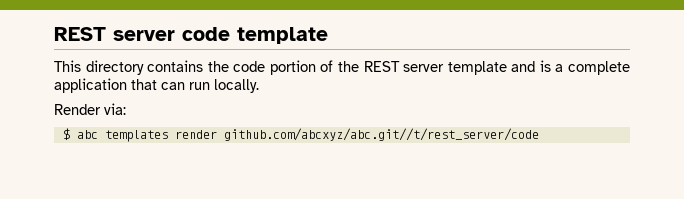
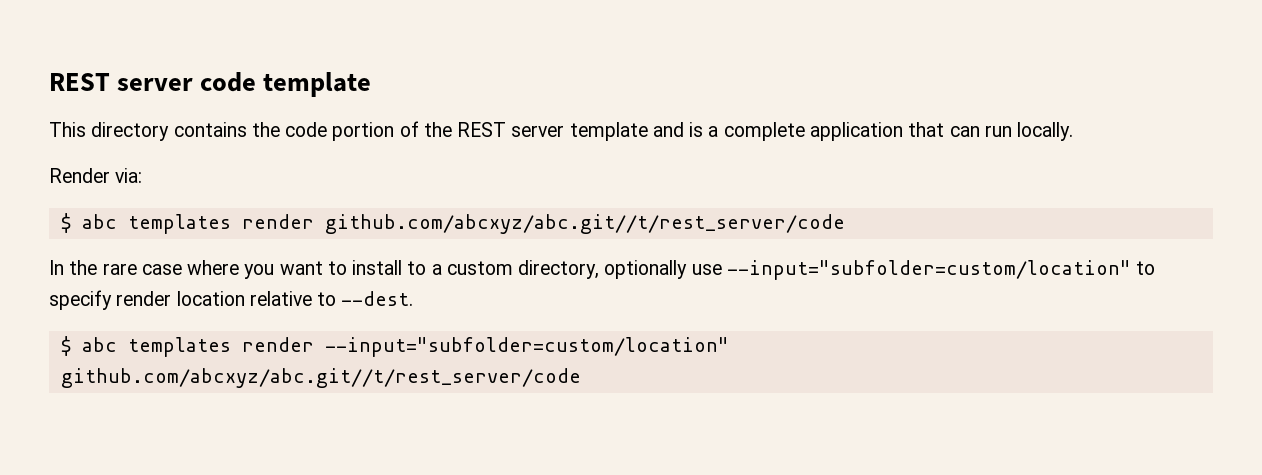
+ In the rare case where you want to install to a custom directory, optionally use --input="subfolder=custom/location" to specify render location relative to --dest.
+ $ abc templates render --input="subfolder=custom/location" github.com/abcxyz/abc.git//t/rest_server/code

